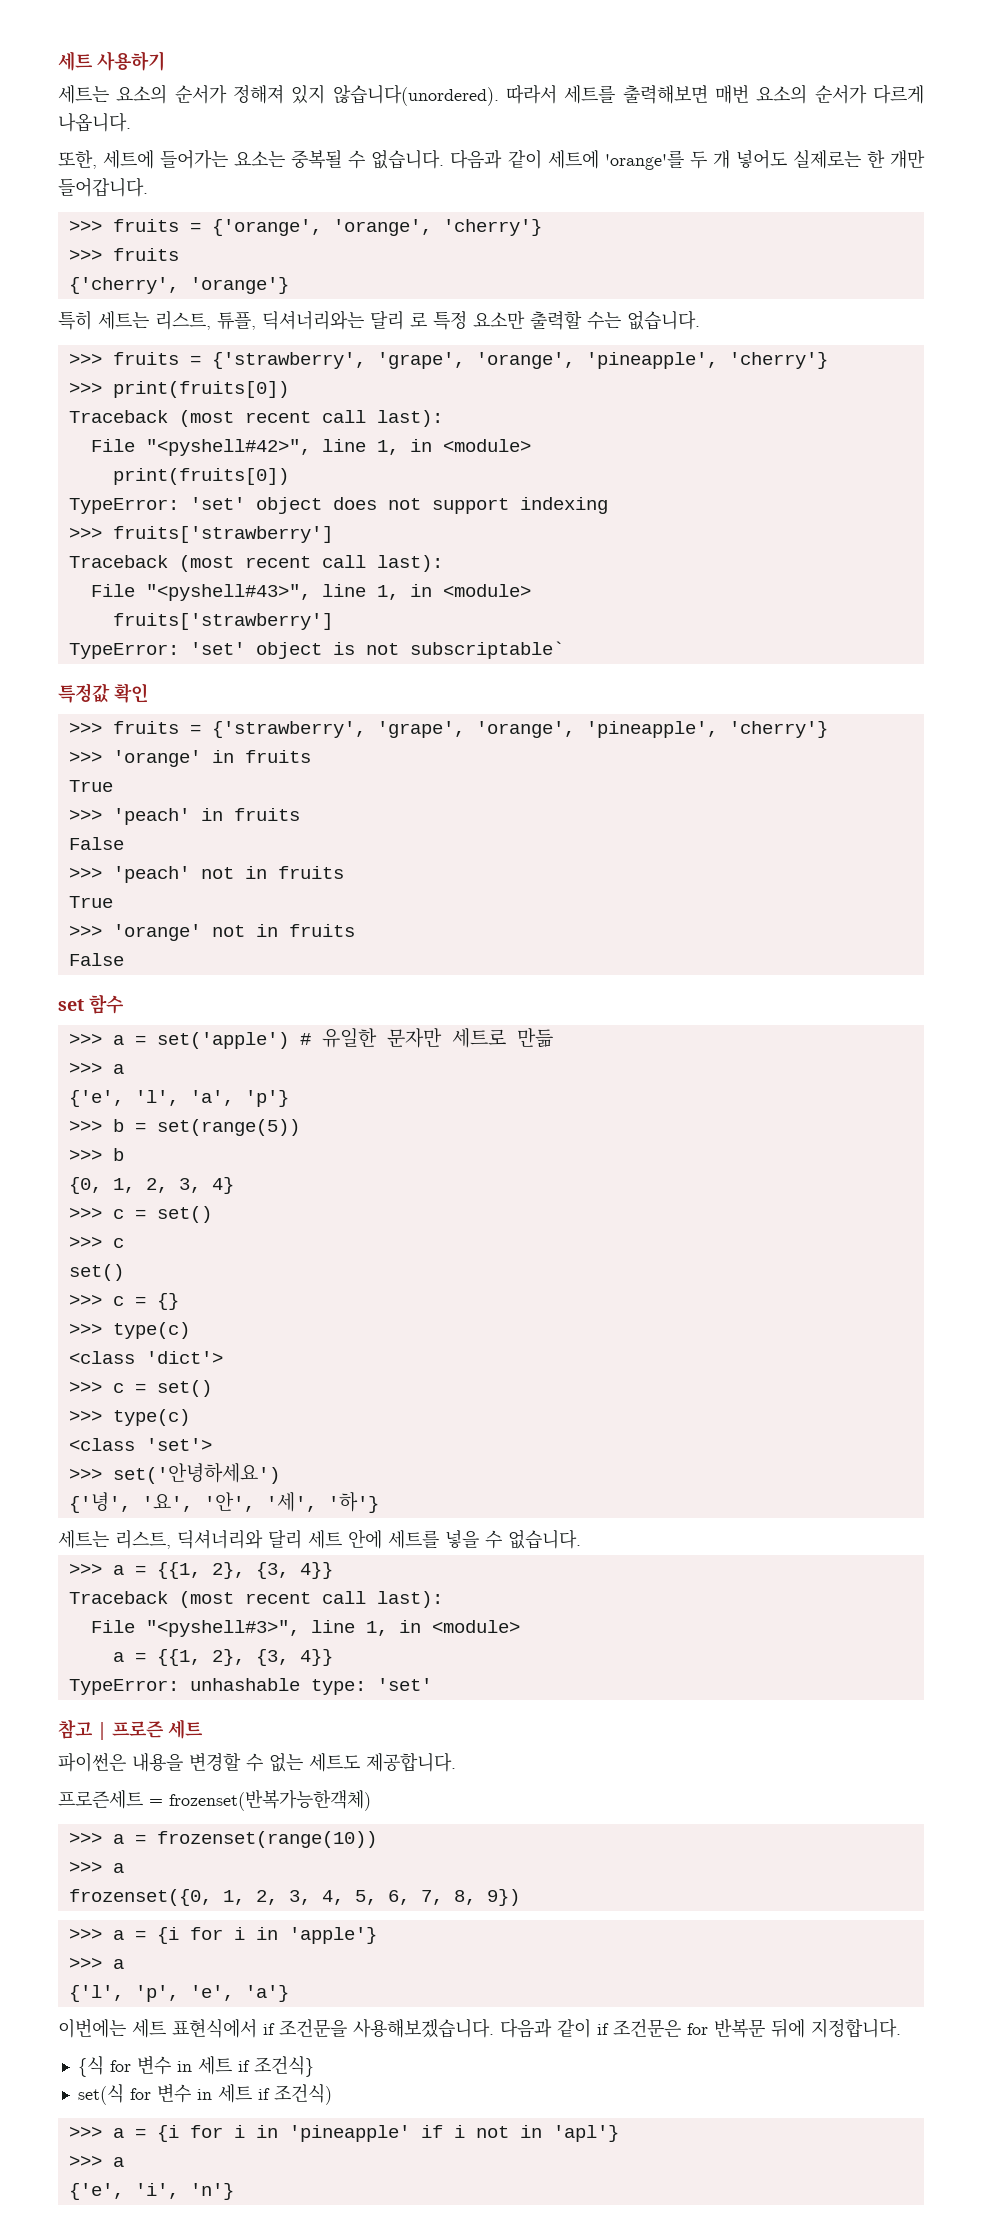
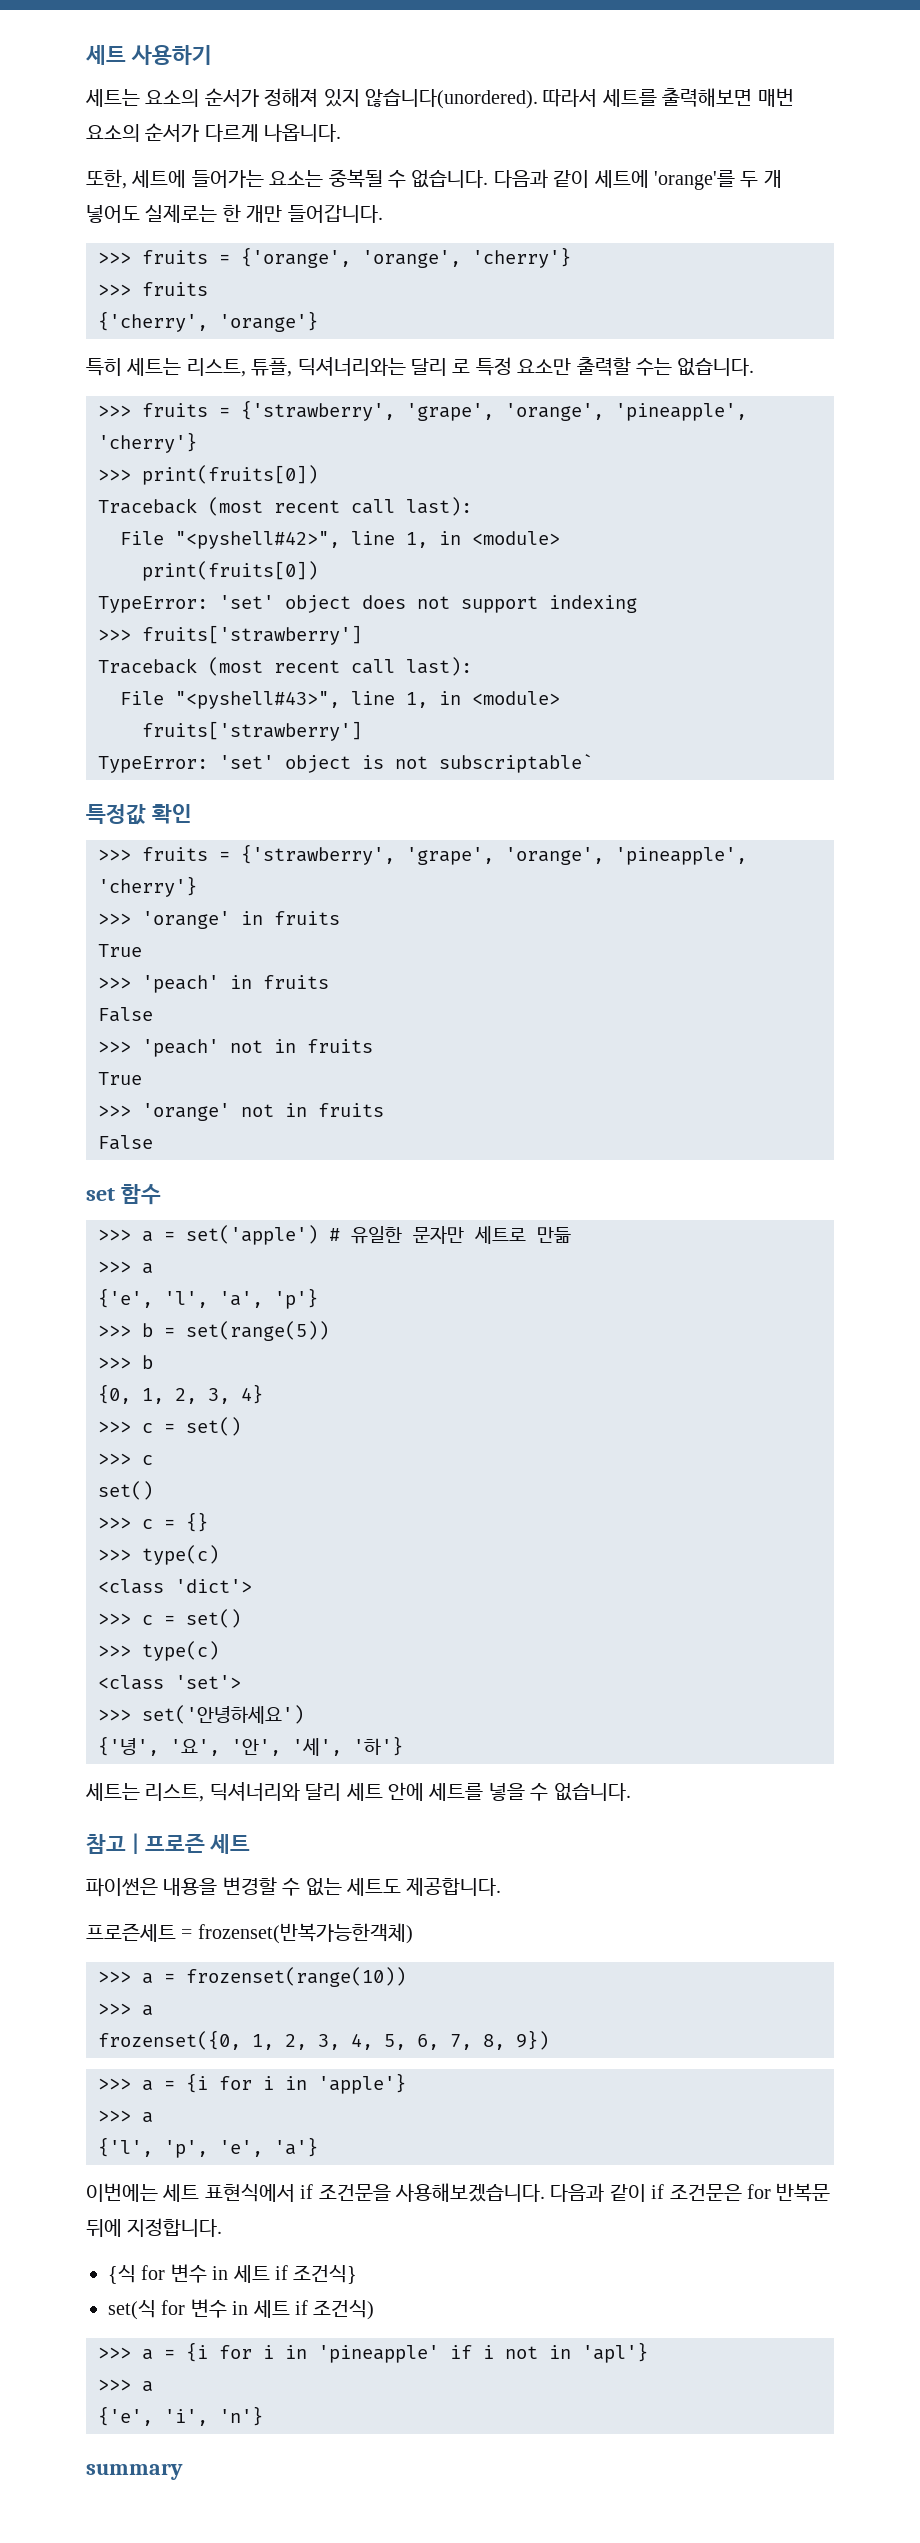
- >>> a = {{1, 2}, {3, 4}}
- Traceback (most recent call last):
- File "<pyshell#3>", line 1, in <module>
- a = {{1, 2}, {3, 4}}
- TypeError: unhashable type: 'set'
+ summary

